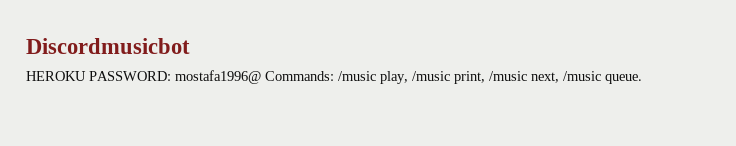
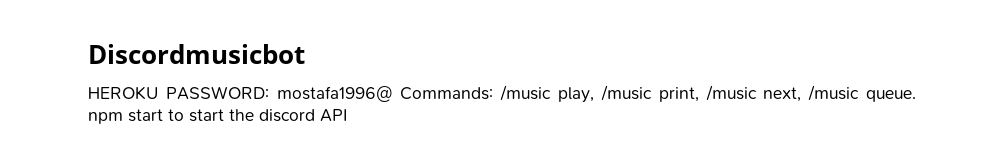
- HEROKU PASSWORD: mostafa1996@ Commands: /music play, /music print, /music next, /music queue.
+ HEROKU PASSWORD: mostafa1996@ Commands: /music play, /music print, /music next, /music queue. npm start to start the discord API

